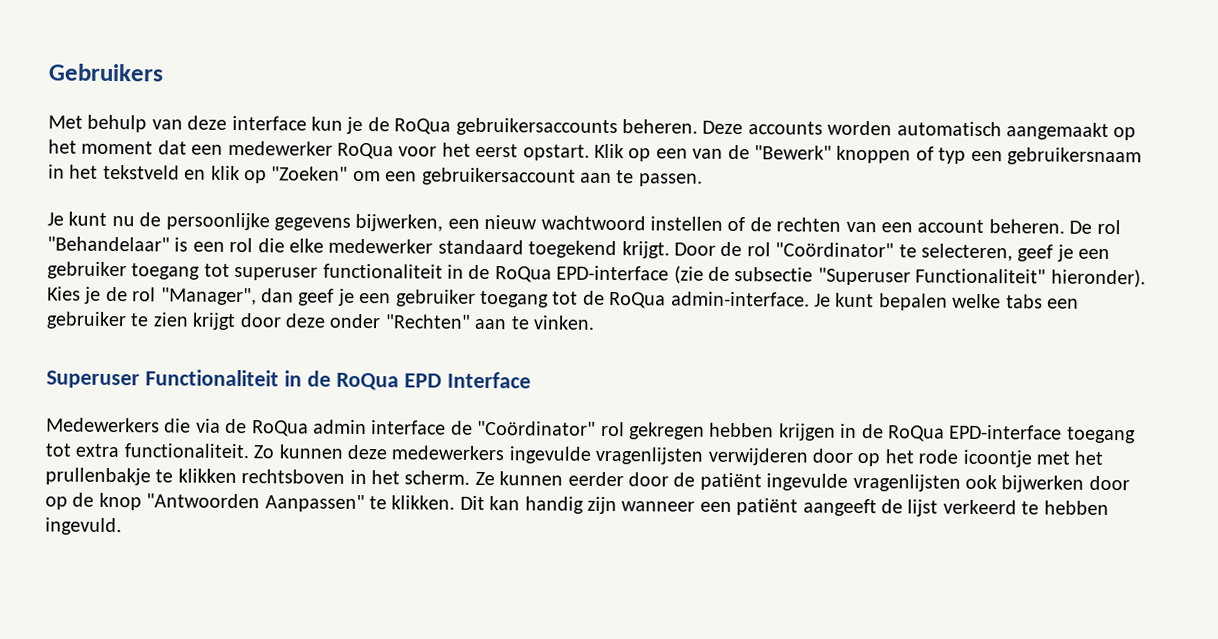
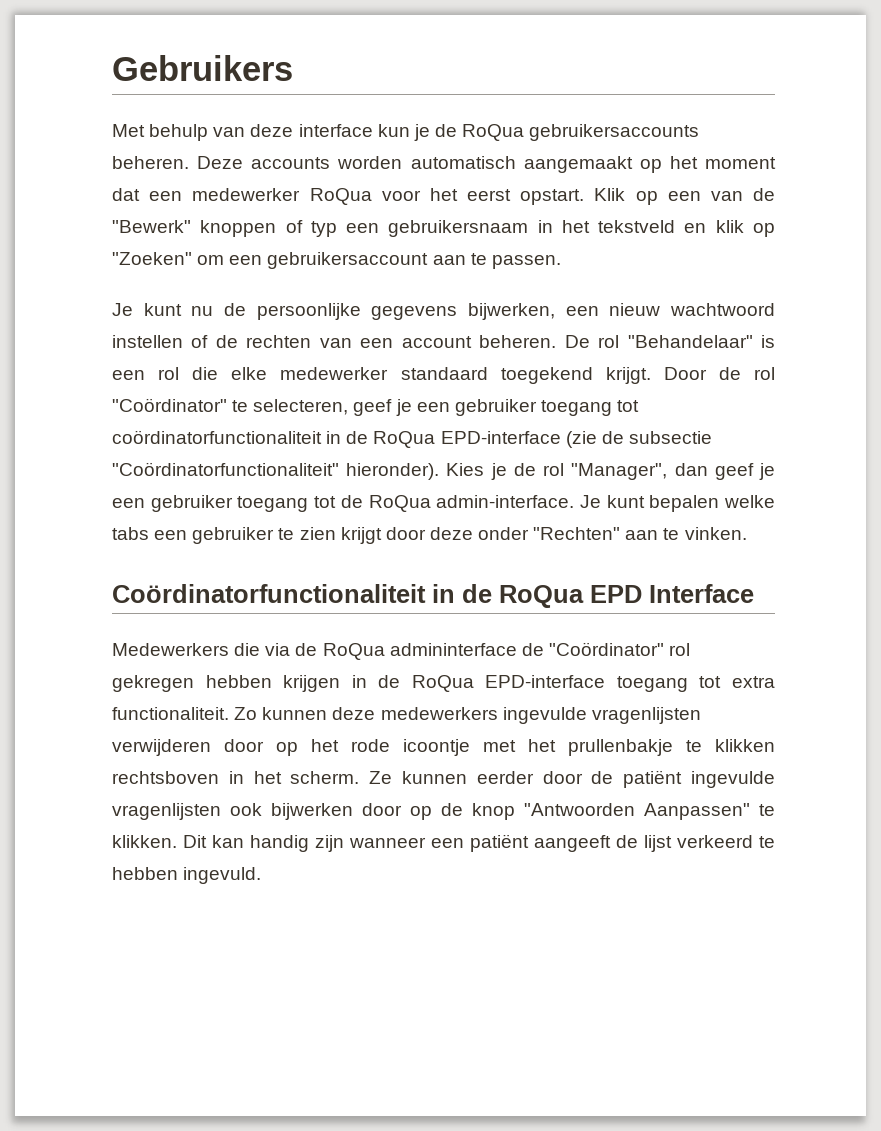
- Door de rol "Coördinator" te selecteren, geef je een gebruiker toegang tot superuser functionaliteit in de RoQua EPD-interface (zie de subsectie "Superuser Functionaliteit" hieronder).
+ Door de rol "Coördinator" te selecteren, geef je een gebruiker toegang tot coördinatorfunctionaliteit in de RoQua EPD-interface (zie de subsectie "Coördinatorfunctionaliteit" hieronder).
- Superuser Functionaliteit in de RoQua EPD Interface
+ Coördinatorfunctionaliteit in de RoQua EPD Interface
- Medewerkers die via de RoQua admin interface de "Coördinator" rol gekregen hebben krijgen in de RoQua EPD-interface toegang tot extra functionaliteit.
+ Medewerkers die via de RoQua admininterface de "Coördinator" rol gekregen hebben krijgen in de RoQua EPD-interface toegang tot extra functionaliteit.

